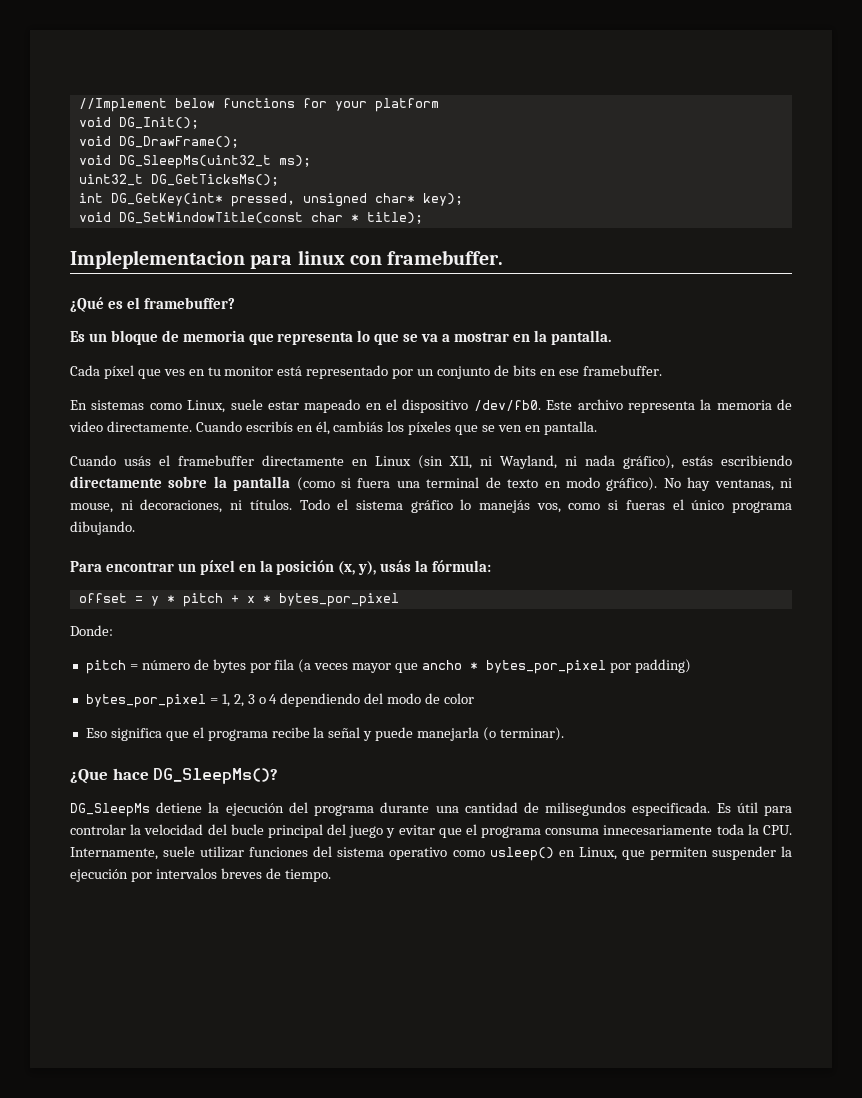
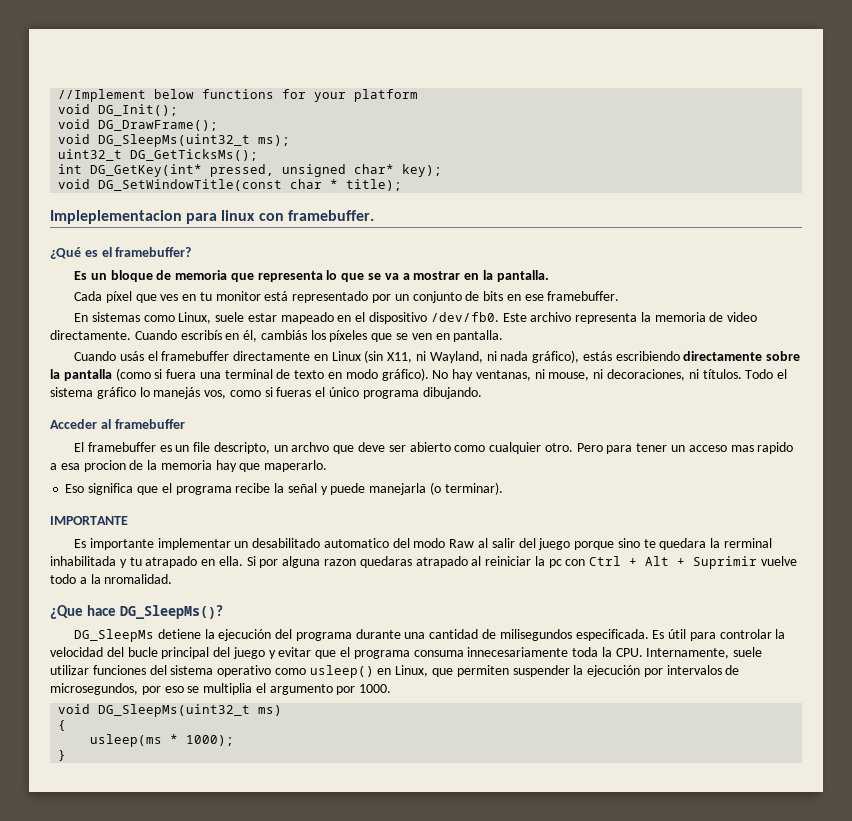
- Para encontrar un píxel en la posición (x, y), usás la fórmula:
- offset = y * pitch + x * bytes_por_pixel
- Donde:
- pitch = número de bytes por fila (a veces mayor que ancho * bytes_por_pixel por padding)
- bytes_por_pixel = 1, 2, 3 o 4 dependiendo del modo de color
+ Acceder al framebuffer
+ El framebuffer es un file descripto, un archvo que deve ser abierto como cualquier otro. Pero para tener un acceso mas rapido a esa procion de la memoria hay que maperarlo.
+ IMPORTANTE
+ Es importante implementar un desabilitado automatico del modo Raw al salir del juego porque sino te quedara la rerminal inhabilitada y tu atrapado en ella. Si por alguna razon quedaras atrapado al reiniciar la pc con Ctrl + Alt + Suprimir vuelve todo a la nromalidad.
- Es útil para controlar la velocidad del bucle principal del juego y evitar que el programa consuma innecesariamente toda la CPU. Internamente, suele utilizar funciones del sistema operativo como usleep() en Linux, que permiten suspender la ejecución por intervalos breves de tiempo.
+ Es útil para controlar la velocidad del bucle principal del juego y evitar que el programa consuma innecesariamente toda la CPU. Internamente, suele utilizar funciones del sistema operativo como usleep() en Linux, que permiten suspender la ejecución por intervalos de microsegundos, por eso se multiplia el argumento por 1000.
+ void DG_SleepMs(uint32_t ms)
+ {
+ usleep(ms * 1000);
+ }

